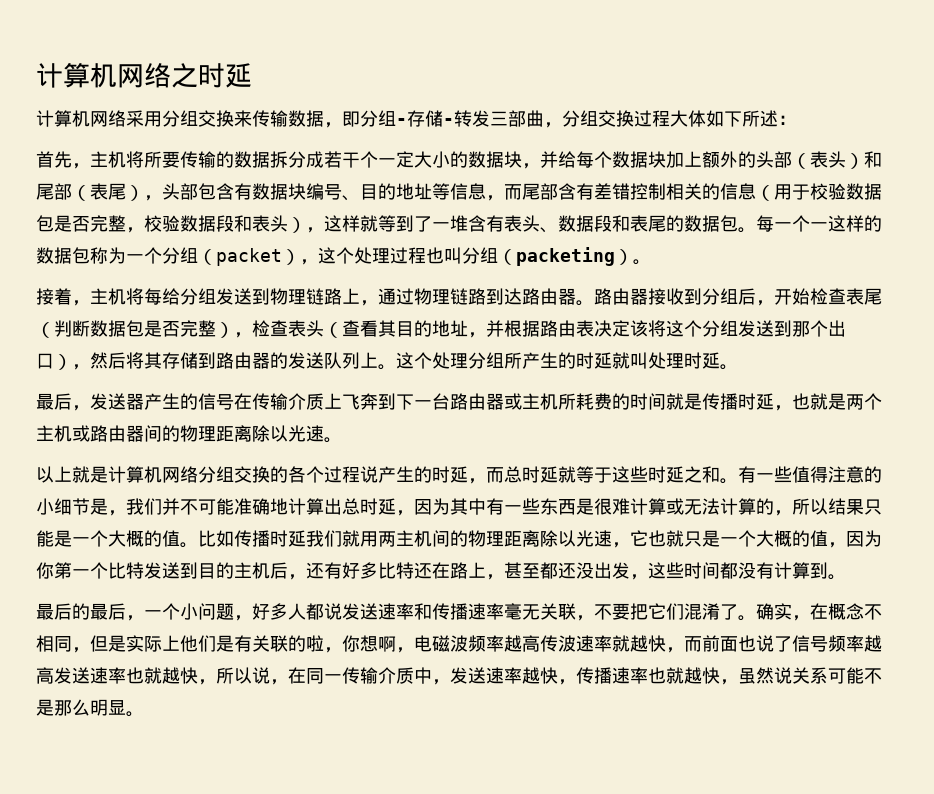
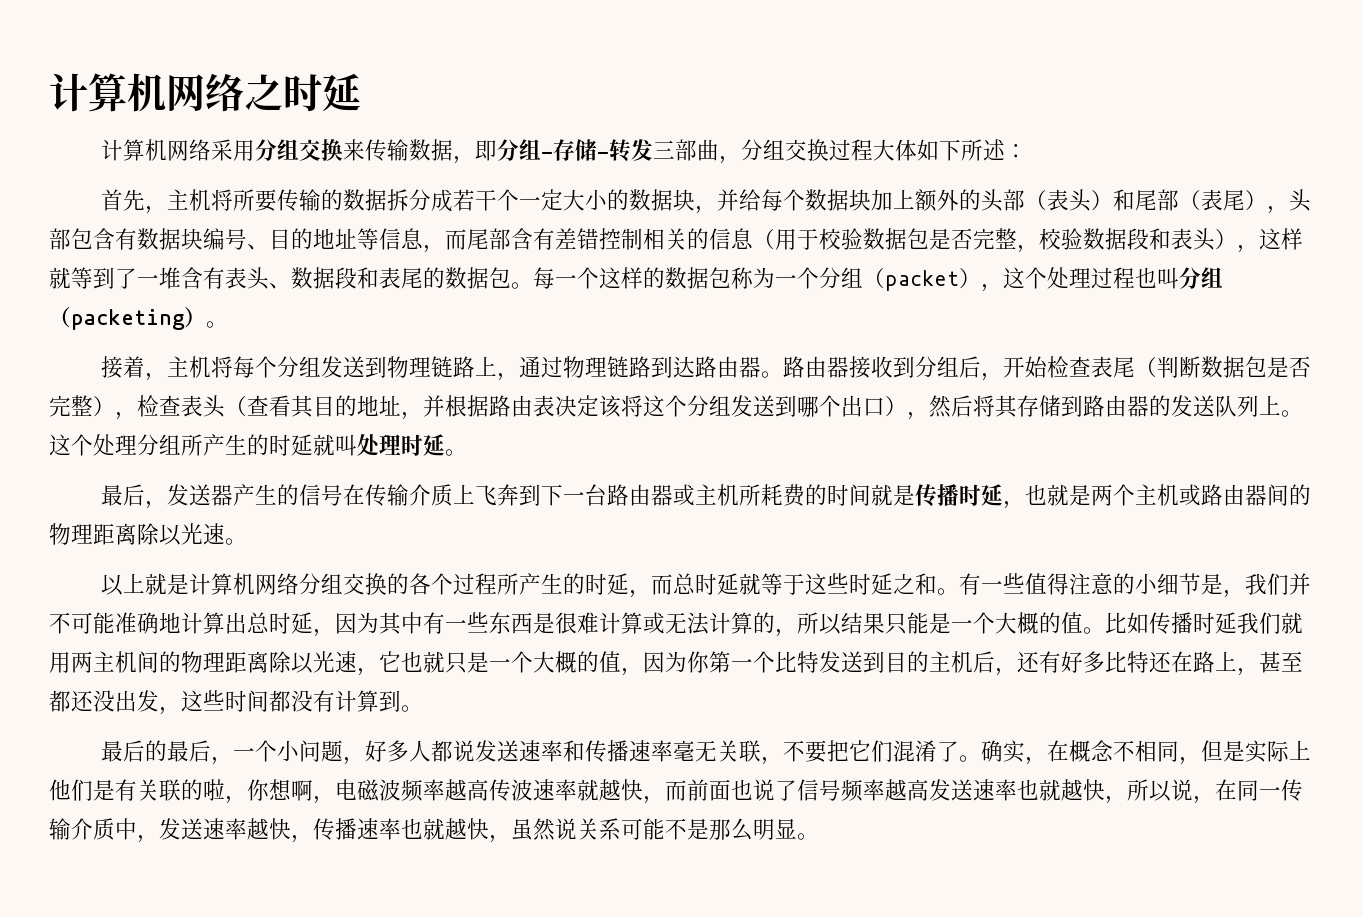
- 每一个一这样的数据包称为一个分组（packet），这个处理过程也叫分组（packeting）。
+ 每一个这样的数据包称为一个分组（packet），这个处理过程也叫分组（packeting）。
- 接着，主机将每给分组发送到物理链路上，通过物理链路到达路由器。
+ 接着，主机将每个分组发送到物理链路上，通过物理链路到达路由器。
- 路由器接收到分组后，开始检查表尾（判断数据包是否完整），检查表头（查看其目的地址，并根据路由表决定该将这个分组发送到那个出口），然后将其存储到路由器的发送队列上。
+ 路由器接收到分组后，开始检查表尾（判断数据包是否完整），检查表头（查看其目的地址，并根据路由表决定该将这个分组发送到哪个出口），然后将其存储到路由器的发送队列上。
- 以上就是计算机网络分组交换的各个过程说产生的时延，而总时延就等于这些时延之和。
+ 以上就是计算机网络分组交换的各个过程所产生的时延，而总时延就等于这些时延之和。

